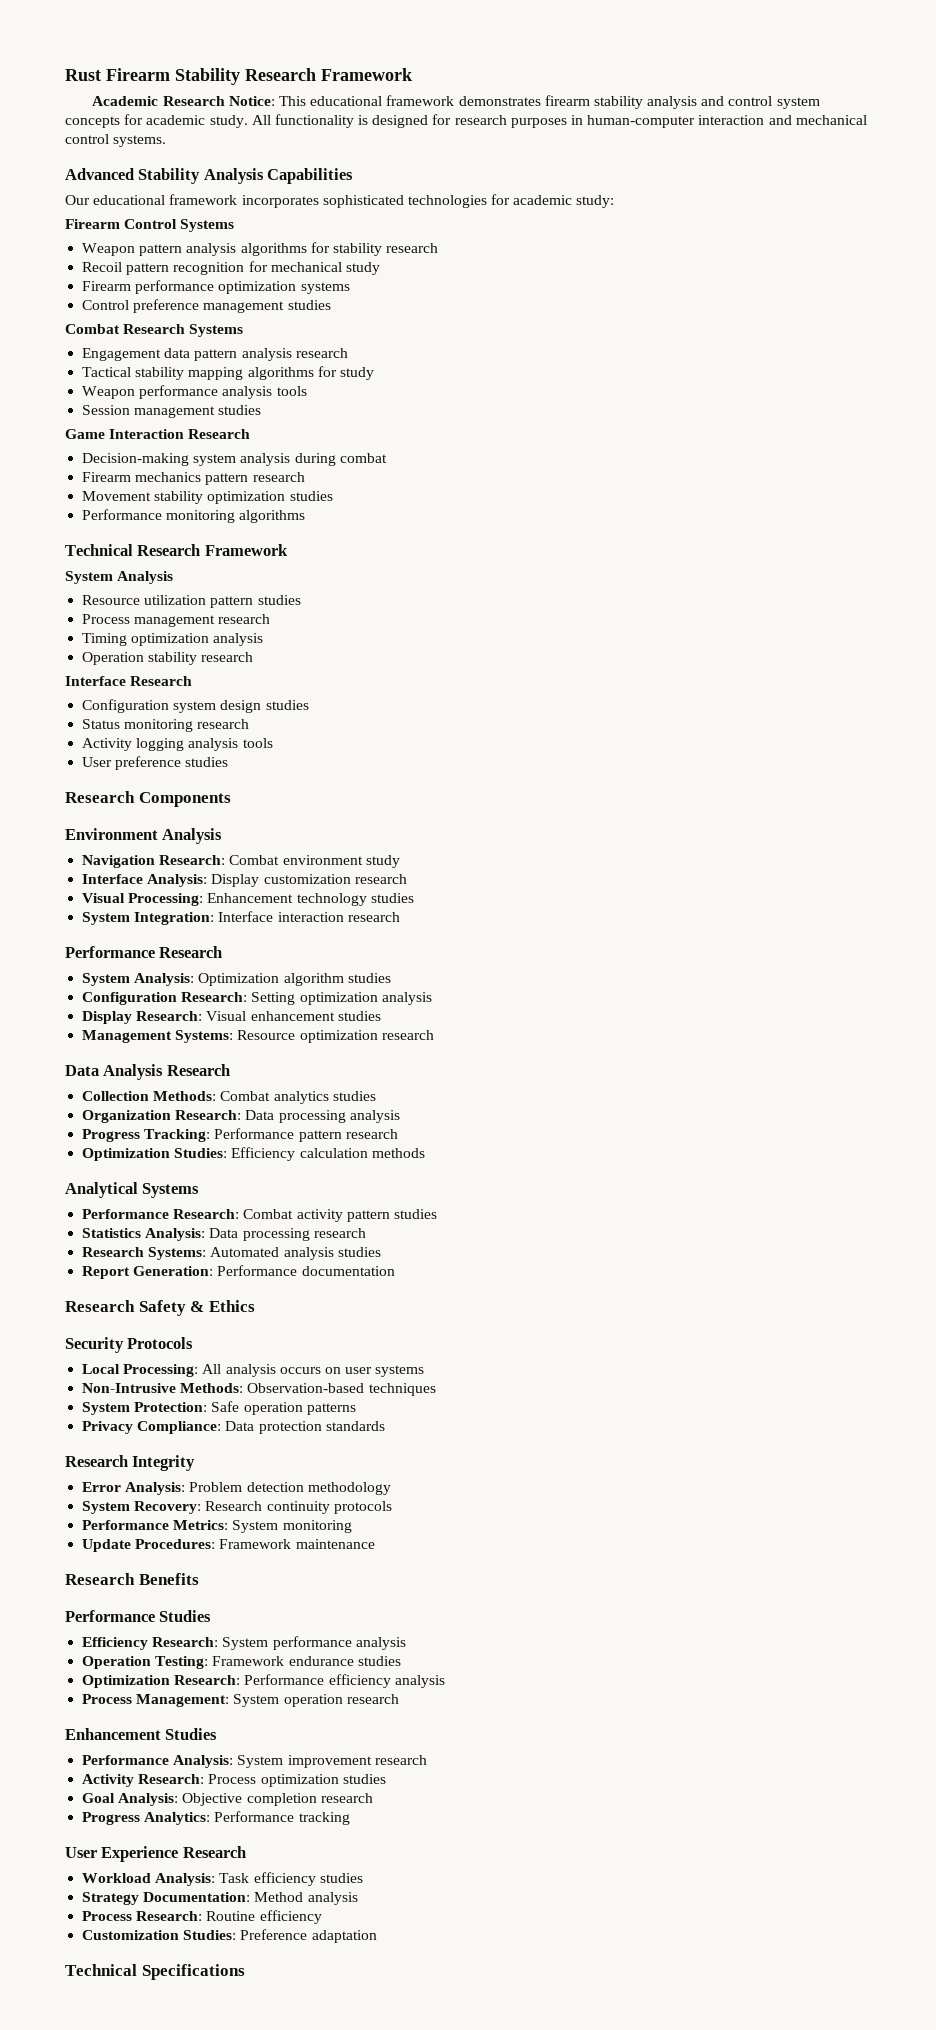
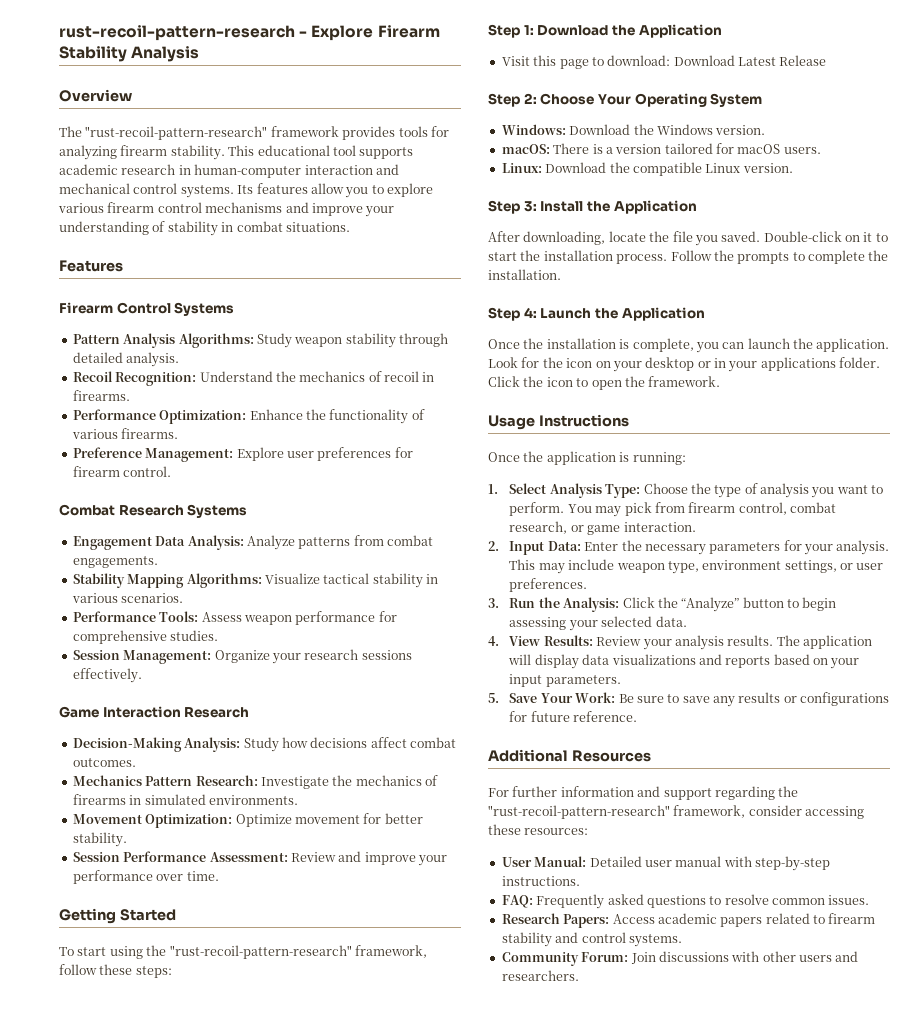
- Rust Firearm Stability Research Framework
- Academic Research Notice: This educational framework demonstrates firearm stability analysis and control system concepts for academic study. All functionality is designed for research purposes in human-computer interaction and mechanical control systems.
- Advanced Stability Analysis Capabilities
- Our educational framework incorporates sophisticated technologies for academic study:
+ rust-recoil-pattern-research - Explore Firearm Stability Analysis
+ Overview
+ The "rust-recoil-pattern-research" framework provides tools for analyzing firearm stability. This educational tool supports academic research in human-computer interaction and mechanical control systems. Its features allow you to explore various firearm control mechanisms and improve your understanding of stability in combat situations.
+ Features
  Firearm Control Systems
- Weapon pattern analysis algorithms for stability research
- Recoil pattern recognition for mechanical study
- Firearm performance optimization systems
- Control preference management studies
+ Pattern Analysis Algorithms: Study weapon stability through detailed analysis.
+ Recoil Recognition: Understand the mechanics of recoil in firearms.
+ Performance Optimization: Enhance the functionality of various firearms.
+ Preference Management: Explore user preferences for firearm control.
  Combat Research Systems
- Engagement data pattern analysis research
- Tactical stability mapping algorithms for study
- Weapon performance analysis tools
- Session management studies
+ Engagement Data Analysis: Analyze patterns from combat engagements.
+ Stability Mapping Algorithms: Visualize tactical stability in various scenarios.
+ Performance Tools: Assess weapon performance for comprehensive studies.
+ Session Management: Organize your research sessions effectively.
  Game Interaction Research
- Decision-making system analysis during combat
- Firearm mechanics pattern research
- Movement stability optimization studies
- Performance monitoring algorithms
- Technical Research Framework
- System Analysis
- Resource utilization pattern studies
- Process management research
- Timing optimization analysis
- Operation stability research
- Interface Research
- Configuration system design studies
- Status monitoring research
- Activity logging analysis tools
- User preference studies
- Research Components
- Environment Analysis
- Navigation Research: Combat environment study
- Interface Analysis: Display customization research
- Visual Processing: Enhancement technology studies
- System Integration: Interface interaction research
- Performance Research
- System Analysis: Optimization algorithm studies
- Configuration Research: Setting optimization analysis
- Display Research: Visual enhancement studies
- Management Systems: Resource optimization research
- Data Analysis Research
- Collection Methods: Combat analytics studies
- Organization Research: Data processing analysis
- Progress Tracking: Performance pattern research
- Optimization Studies: Efficiency calculation methods
- Analytical Systems
- Performance Research: Combat activity pattern studies
- Statistics Analysis: Data processing research
- Research Systems: Automated analysis studies
- Report Generation: Performance documentation
- Research Safety & Ethics
- Security Protocols
- Local Processing: All analysis occurs on user systems
- Non-Intrusive Methods: Observation-based techniques
- System Protection: Safe operation patterns
- Privacy Compliance: Data protection standards
- Research Integrity
- Error Analysis: Problem detection methodology
- System Recovery: Research continuity protocols
- Performance Metrics: System monitoring
- Update Procedures: Framework maintenance
- Research Benefits
- Performance Studies
- Efficiency Research: System performance analysis
- Operation Testing: Framework endurance studies
- Optimization Research: Performance efficiency analysis
- Process Management: System operation research
- Enhancement Studies
- Performance Analysis: System improvement research
- Activity Research: Process optimization studies
- Goal Analysis: Objective completion research
- Progress Analytics: Performance tracking
- User Experience Research
- Workload Analysis: Task efficiency studies
- Strategy Documentation: Method analysis
- Process Research: Routine efficiency
- Customization Studies: Preference adaptation
- Technical Specifications
+ Decision-Making Analysis: Study how decisions affect combat outcomes.
+ Mechanics Pattern Research: Investigate the mechanics of firearms in simulated environments.
+ Movement Optimization: Optimize movement for better stability.
+ Session Performance Assessment: Review and improve your performance over time.
+ Getting Started
+ To start using the "rust-recoil-pattern-research" framework, follow these steps:
+ Step 1: Download the Application
+ Visit this page to download: Download Latest Release
+ Step 2: Choose Your Operating System
+ Windows: Download the Windows version.
+ macOS: There is a version tailored for macOS users.
+ Linux: Download the compatible Linux version.
+ Step 3: Install the Application
+ After downloading, locate the file you saved. Double-click on it to start the installation process. Follow the prompts to complete the installation.
+ Step 4: Launch the Application
+ Once the installation is complete, you can launch the application. Look for the icon on your desktop or in your applications folder. Click the icon to open the framework.
+ Usage Instructions
+ Once the application is running:
+ 1. Select Analysis Type: Choose the type of analysis you want to perform. You may pick from firearm control, combat research, or game interaction.
+ 2. Input Data: Enter the necessary parameters for your analysis. This may include weapon type, environment settings, or user preferences.
+ 3. Run the Analysis: Click the “Analyze” button to begin assessing your selected data.
+ 4. View Results: Review your analysis results. The application will display data visualizations and reports based on your input parameters.
+ 5. Save Your Work: Be sure to save any results or configurations for future reference.
+ Additional Resources
+ For further information and support regarding the "rust-recoil-pattern-research" framework, consider accessing these resources:
+ User Manual: Detailed user manual with step-by-step instructions.
+ FAQ: Frequently asked questions to resolve common issues.
+ Research Papers: Access academic papers related to firearm stability and control systems.
+ Community Forum: Join discussions with other users and researchers.

